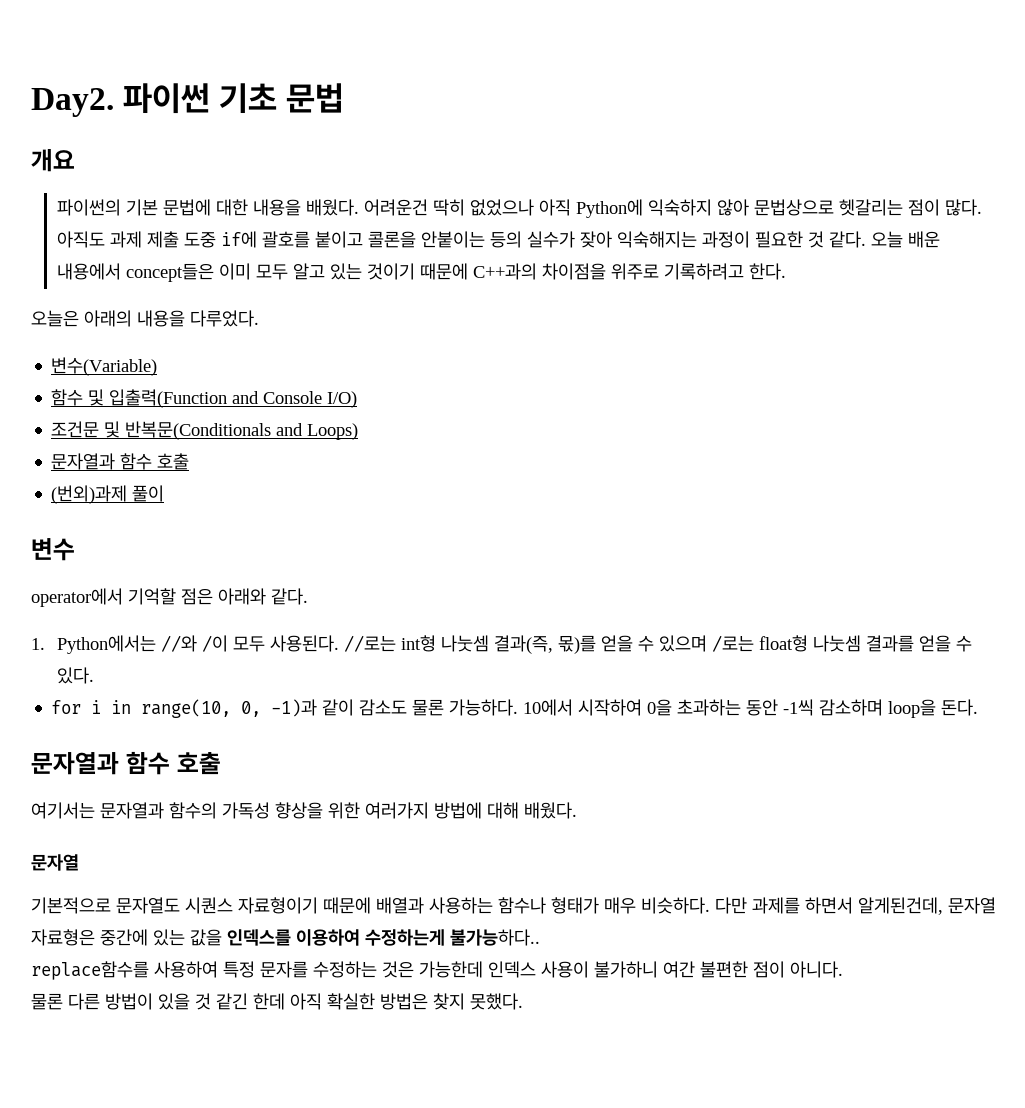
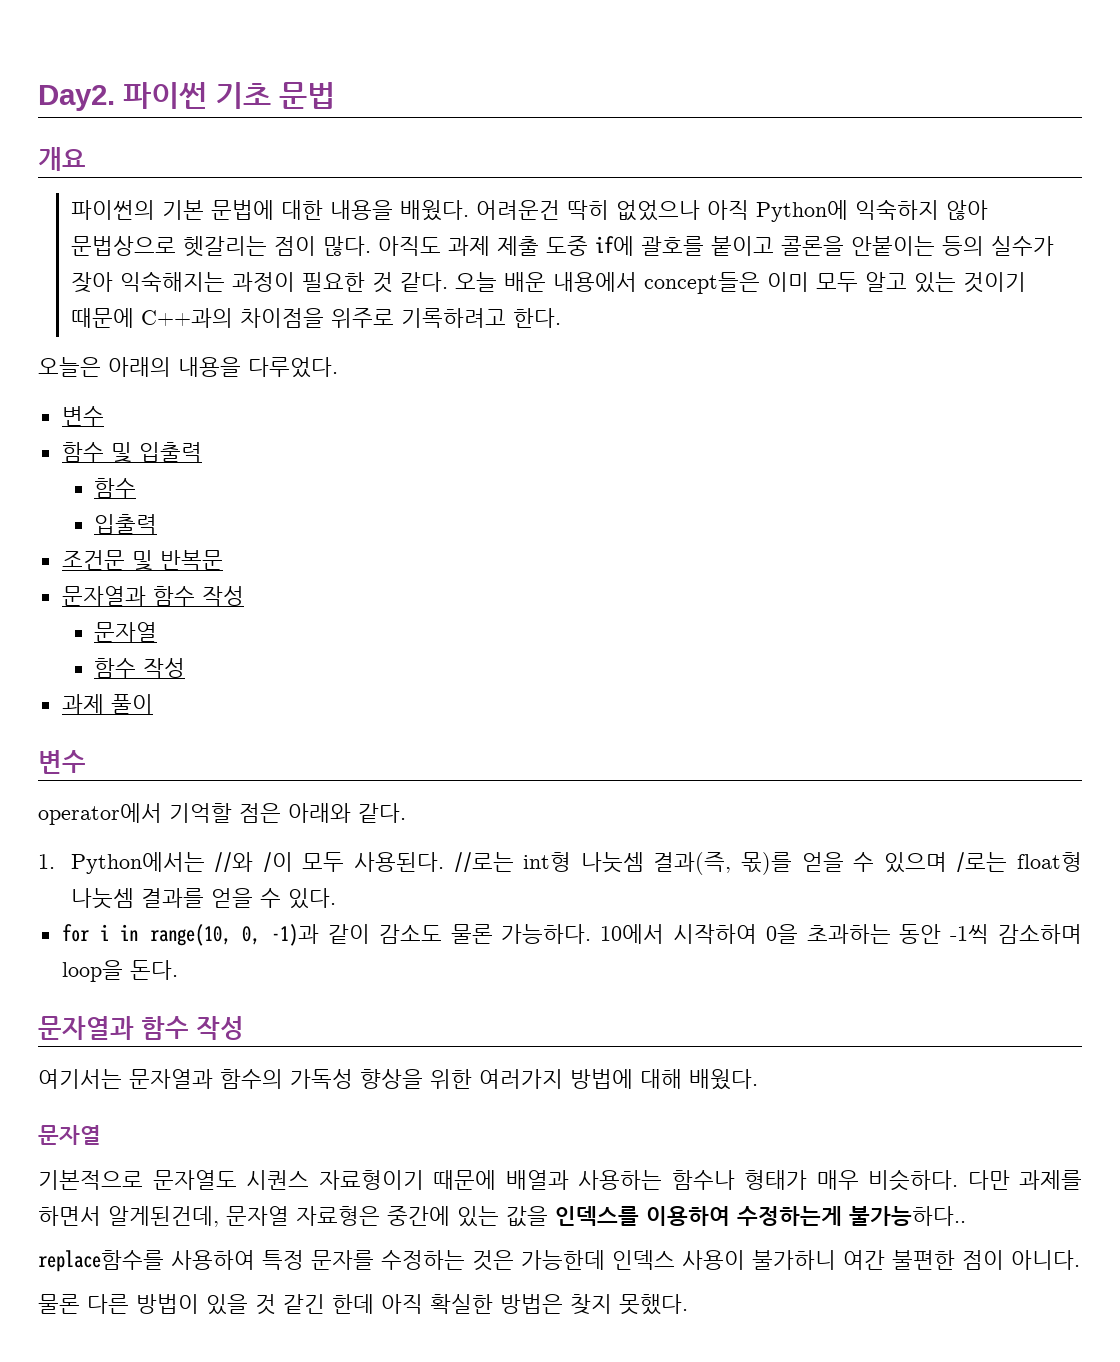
  오늘은 아래의 내용을 다루었다.
- 변수(Variable)
+ 변수
- 함수 및 입출력(Function and Console I/O)
+ 함수 및 입출력
+ 함수
+ 입출력
- 조건문 및 반복문(Conditionals and Loops)
- 문자열과 함수 호출
- (번외)과제 풀이
+ 조건문 및 반복문
+ 문자열과 함수 작성
+ 문자열
+ 함수 작성
+ 과제 풀이
  10에서 시작하여 0을 초과하는 동안 -1씩 감소하며 loop을 돈다.
- 문자열과 함수 호출
+ 문자열과 함수 작성

